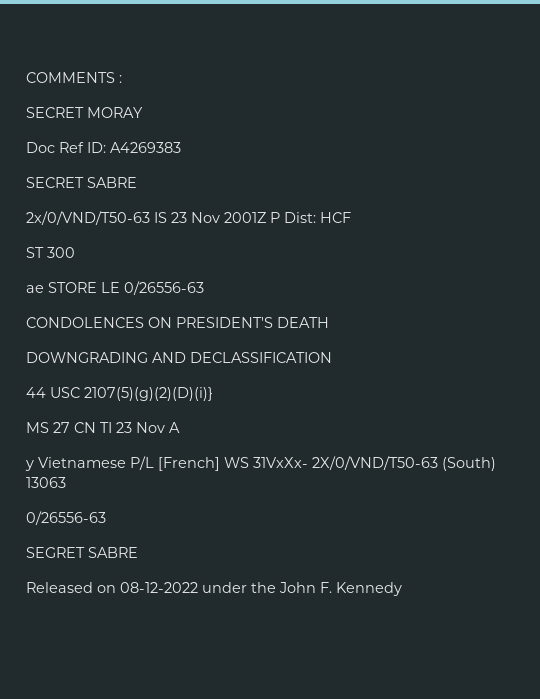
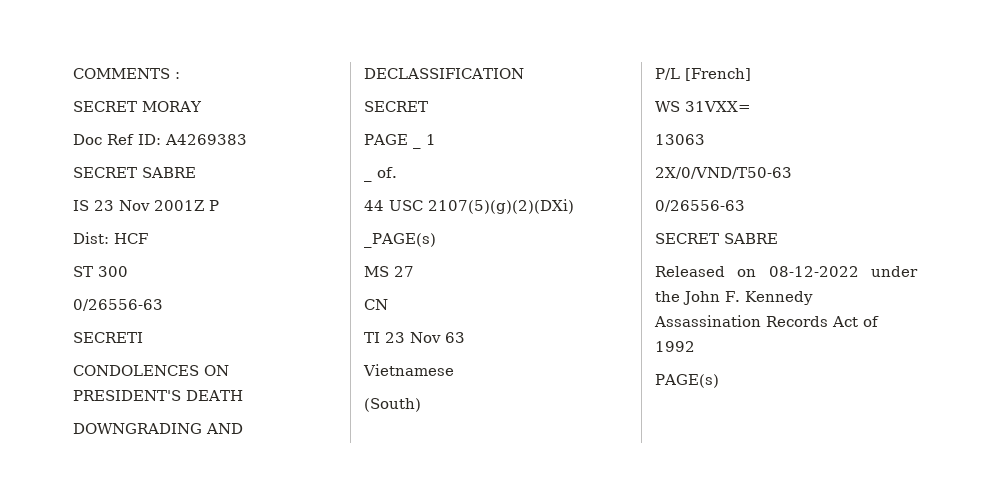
- 2x/0/VND/T50-63 IS 23 Nov 2001Z P Dist: HCF
+ IS 23 Nov 2001Z P
+ Dist: HCF
  ST 300
- ae STORE LE 0/26556-63
+ 0/26556-63
+ SECRETI
  DOWNGRADING AND DECLASSIFICATION
+ SECRET
+ PAGE _ 1
+ _ of.
- 44 USC 2107(5)(g)(2)(D)(i)}
+ 44 USC 2107(5)(g)(2)(DXi)
+ _PAGE(s)
- MS 27 CN TI 23 Nov A
- y Vietnamese P/L [French] WS 31VxXx- 2X/0/VND/T50-63 (South) 13063
+ MS 27
+ CN
+ TI 23 Nov 63
+ Vietnamese
+ (South)
+ P/L [French]
+ WS 31VXX=
+ 13063
+ 2X/0/VND/T50-63
  0/26556-63
- SEGRET SABRE
+ SECRET SABRE
- Released on 08-12-2022 under the John F. Kennedy
+ Released on 08-12-2022 under the John F. Kennedy Assassination Records Act of 1992
+ PAGE(s)

